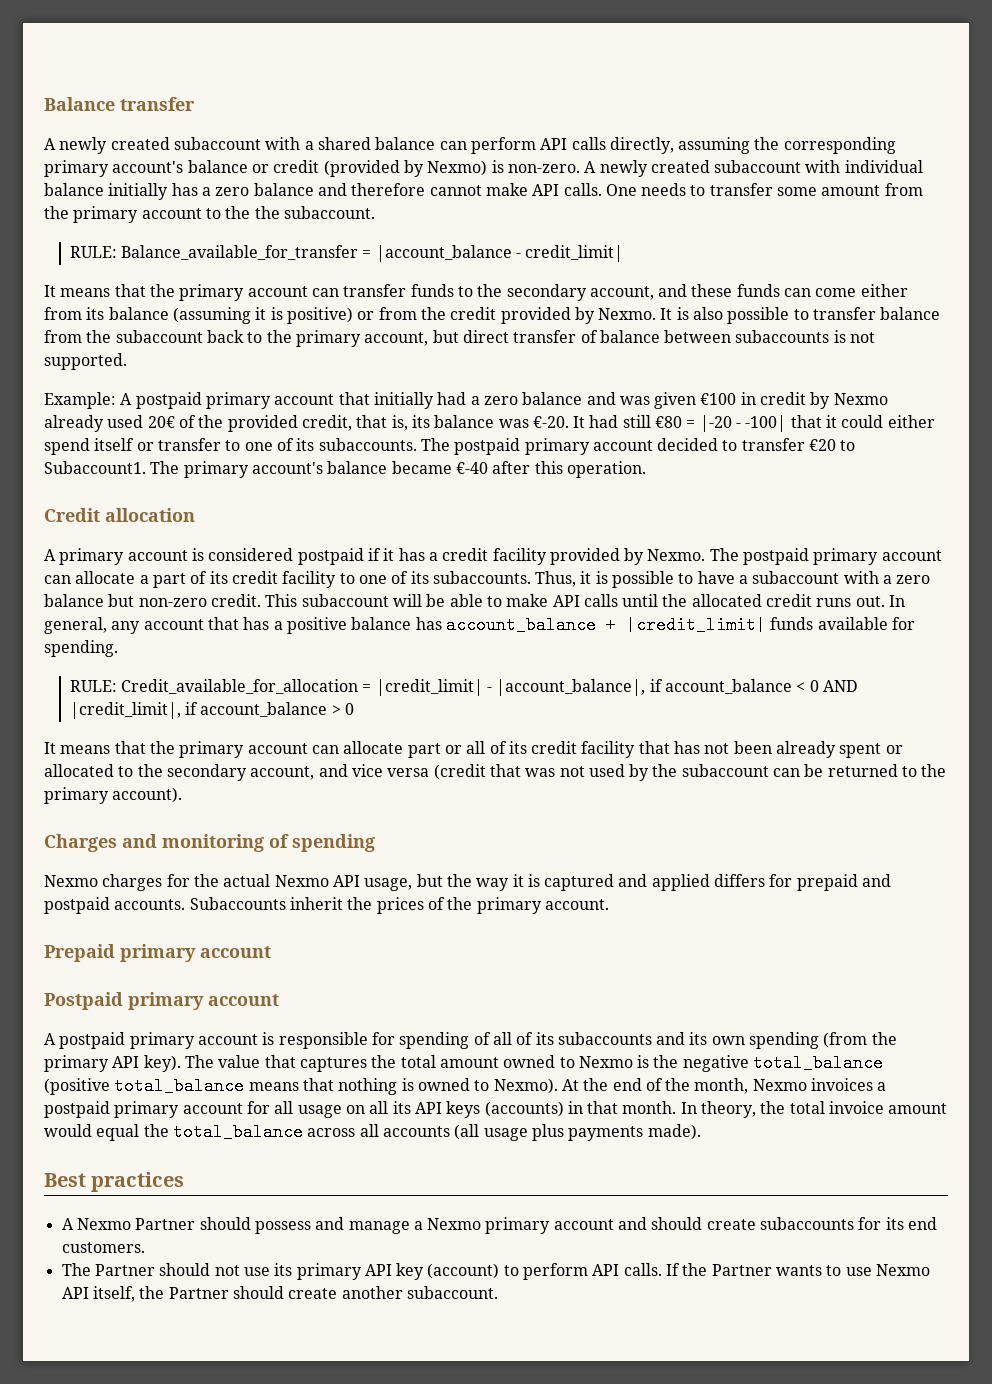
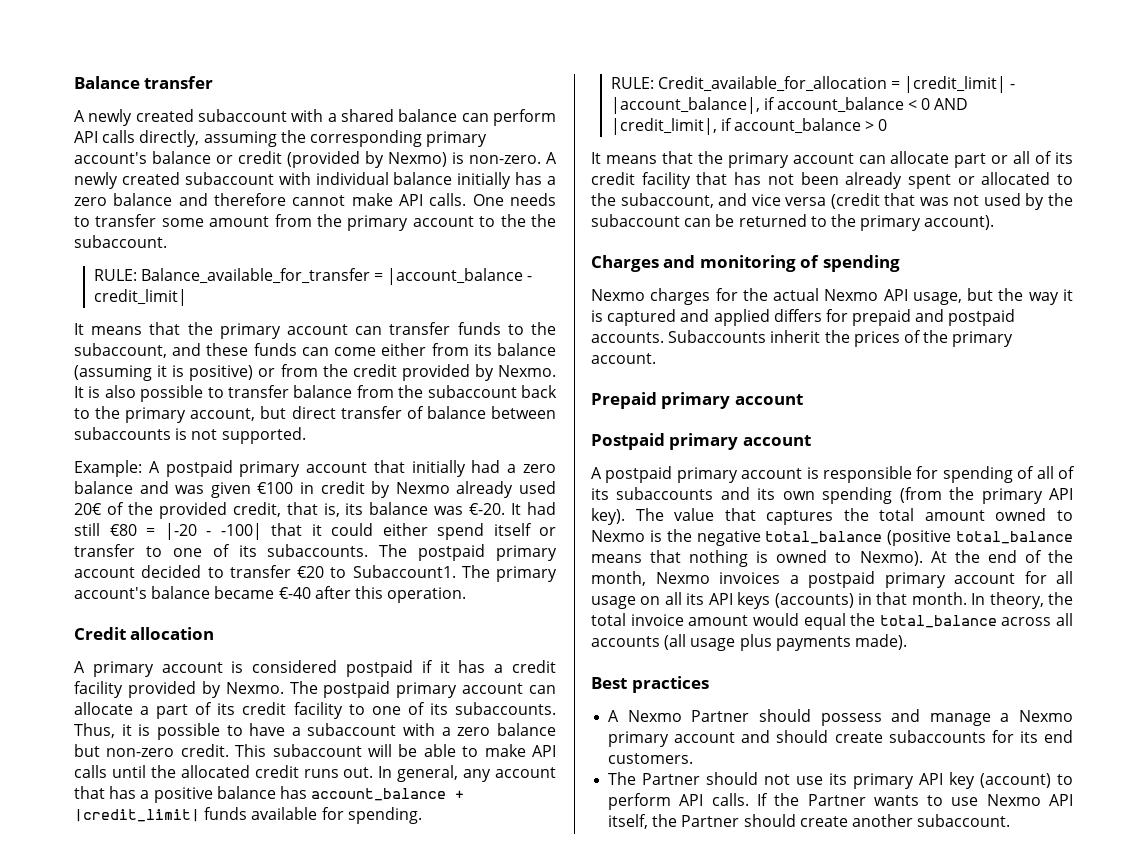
- It means that the primary account can transfer funds to the secondary account, and these funds can come either from its balance (assuming it is positive) or from the credit provided by Nexmo.
+ It means that the primary account can transfer funds to the subaccount, and these funds can come either from its balance (assuming it is positive) or from the credit provided by Nexmo.
- It means that the primary account can allocate part or all of its credit facility that has not been already spent or allocated to the secondary account, and vice versa (credit that was not used by the subaccount can be returned to the primary account).
+ It means that the primary account can allocate part or all of its credit facility that has not been already spent or allocated to the subaccount, and vice versa (credit that was not used by the subaccount can be returned to the primary account).

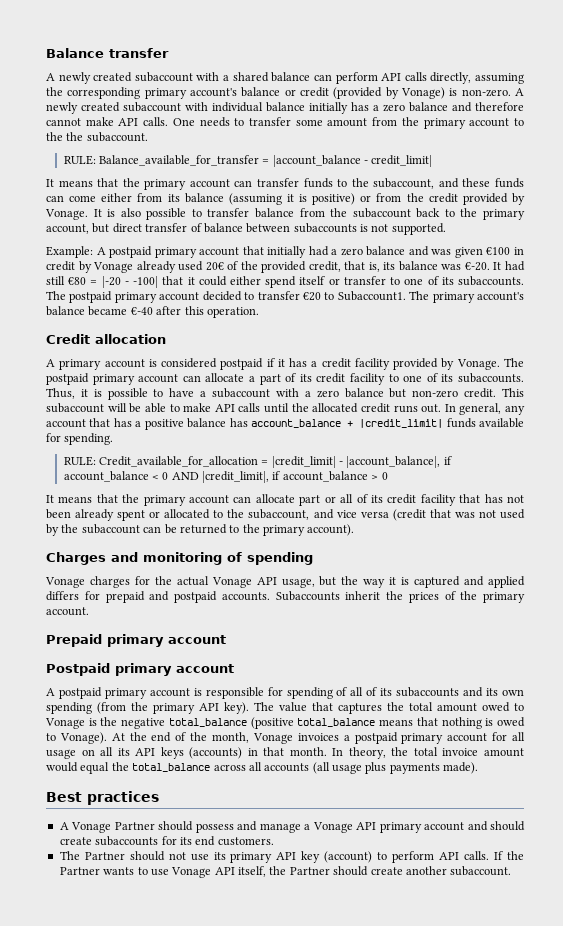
- A newly created subaccount with a shared balance can perform API calls directly, assuming the corresponding primary account's balance or credit (provided by Nexmo) is non-zero.
+ A newly created subaccount with a shared balance can perform API calls directly, assuming the corresponding primary account's balance or credit (provided by Vonage) is non-zero.
- It means that the primary account can transfer funds to the subaccount, and these funds can come either from its balance (assuming it is positive) or from the credit provided by Nexmo.
+ It means that the primary account can transfer funds to the subaccount, and these funds can come either from its balance (assuming it is positive) or from the credit provided by Vonage.
- Example: A postpaid primary account that initially had a zero balance and was given €100 in credit by Nexmo already used 20€ of the provided credit, that is, its balance was €-20.
+ Example: A postpaid primary account that initially had a zero balance and was given €100 in credit by Vonage already used 20€ of the provided credit, that is, its balance was €-20.
- A primary account is considered postpaid if it has a credit facility provided by Nexmo.
+ A primary account is considered postpaid if it has a credit facility provided by Vonage.
- Nexmo charges for the actual Nexmo API usage, but the way it is captured and applied differs for prepaid and postpaid accounts.
+ Vonage charges for the actual Vonage API usage, but the way it is captured and applied differs for prepaid and postpaid accounts.
- The value that captures the total amount owned to Nexmo is the negative total_balance (positive total_balance means that nothing is owned to Nexmo).
+ The value that captures the total amount owed to Vonage is the negative total_balance (positive total_balance means that nothing is owed to Vonage).
- At the end of the month, Nexmo invoices a postpaid primary account for all usage on all its API keys (accounts) in that month.
+ At the end of the month, Vonage invoices a postpaid primary account for all usage on all its API keys (accounts) in that month.
- A Nexmo Partner should possess and manage a Nexmo primary account and should create subaccounts for its end customers.
+ A Vonage Partner should possess and manage a Vonage API primary account and should create subaccounts for its end customers.
- If the Partner wants to use Nexmo API itself, the Partner should create another subaccount.
+ If the Partner wants to use Vonage API itself, the Partner should create another subaccount.

